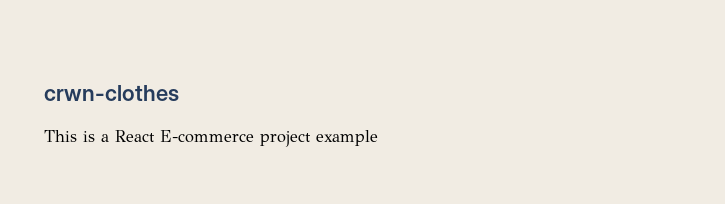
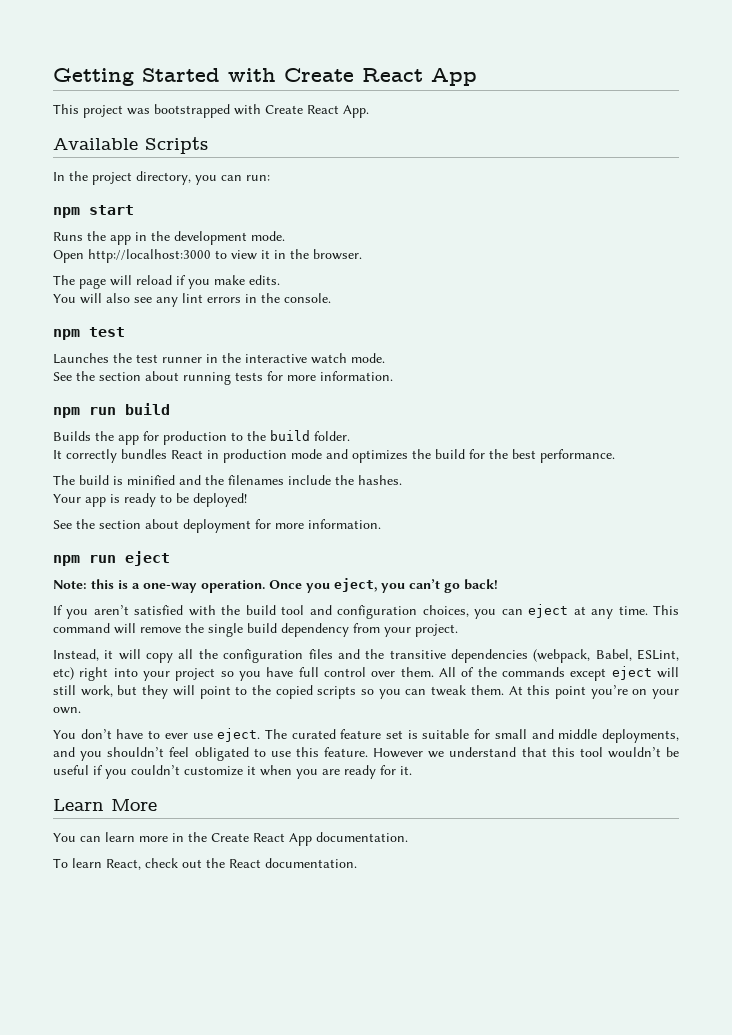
- crwn-clothes
- This is a React E-commerce project example
+ Getting Started with Create React App
+ This project was bootstrapped with Create React App.
+ Available Scripts
+ In the project directory, you can run:
+ npm start
+ Runs the app in the development mode.
+ Open http://localhost:3000 to view it in the browser.
+ The page will reload if you make edits.
+ You will also see any lint errors in the console.
+ npm test
+ Launches the test runner in the interactive watch mode.
+ See the section about running tests for more information.
+ npm run build
+ Builds the app for production to the build folder.
+ It correctly bundles React in production mode and optimizes the build for the best performance.
+ The build is minified and the filenames include the hashes.
+ Your app is ready to be deployed!
+ See the section about deployment for more information.
+ npm run eject
+ Note: this is a one-way operation. Once you eject, you can’t go back!
+ If you aren’t satisfied with the build tool and configuration choices, you can eject at any time. This command will remove the single build dependency from your project.
+ Instead, it will copy all the configuration files and the transitive dependencies (webpack, Babel, ESLint, etc) right into your project so you have full control over them. All of the commands except eject will still work, but they will point to the copied scripts so you can tweak them. At this point you’re on your own.
+ You don’t have to ever use eject. The curated feature set is suitable for small and middle deployments, and you shouldn’t feel obligated to use this feature. However we understand that this tool wouldn’t be useful if you couldn’t customize it when you are ready for it.
+ Learn More
+ You can learn more in the Create React App documentation.
+ To learn React, check out the React documentation.

